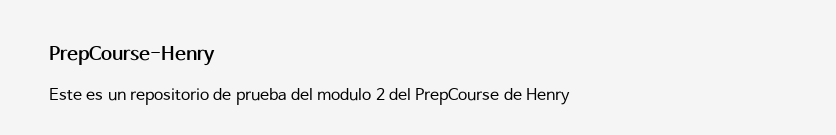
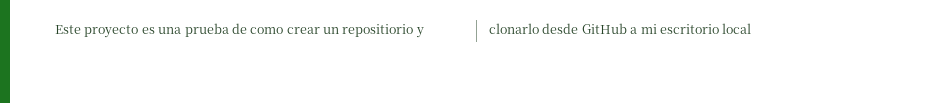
- PrepCourse-Henry
- Este es un repositorio de prueba del modulo 2 del PrepCourse de Henry
+ Este proyecto es una prueba de como crear un repositiorio y clonarlo desde GitHub a mi escritorio local

